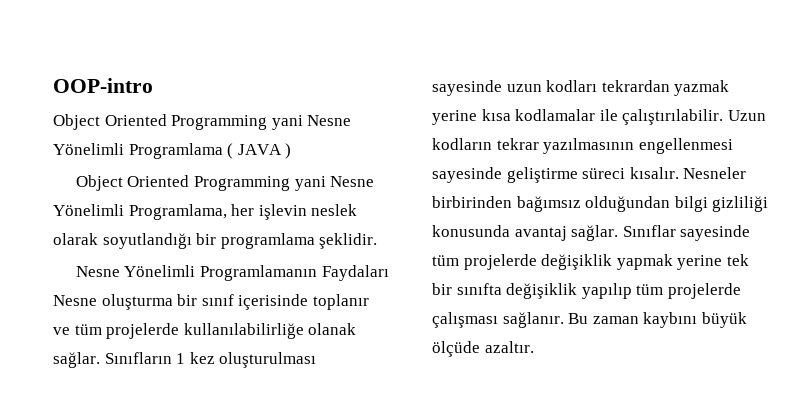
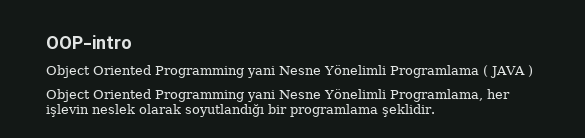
- Nesne Yönelimli Programlamanın Faydaları Nesne oluşturma bir sınıf içerisinde toplanır ve tüm projelerde kullanılabilirliğe olanak sağlar. Sınıfların 1 kez oluşturulması sayesinde uzun kodları tekrardan yazmak yerine kısa kodlamalar ile çalıştırılabilir. Uzun kodların tekrar yazılmasının engellenmesi sayesinde geliştirme süreci kısalır. Nesneler birbirinden bağımsız olduğundan bilgi gizliliği konusunda avantaj sağlar. Sınıflar sayesinde tüm projelerde değişiklik yapmak yerine tek bir sınıfta değişiklik yapılıp tüm projelerde çalışması sağlanır. Bu zaman kaybını büyük ölçüde azaltır.

